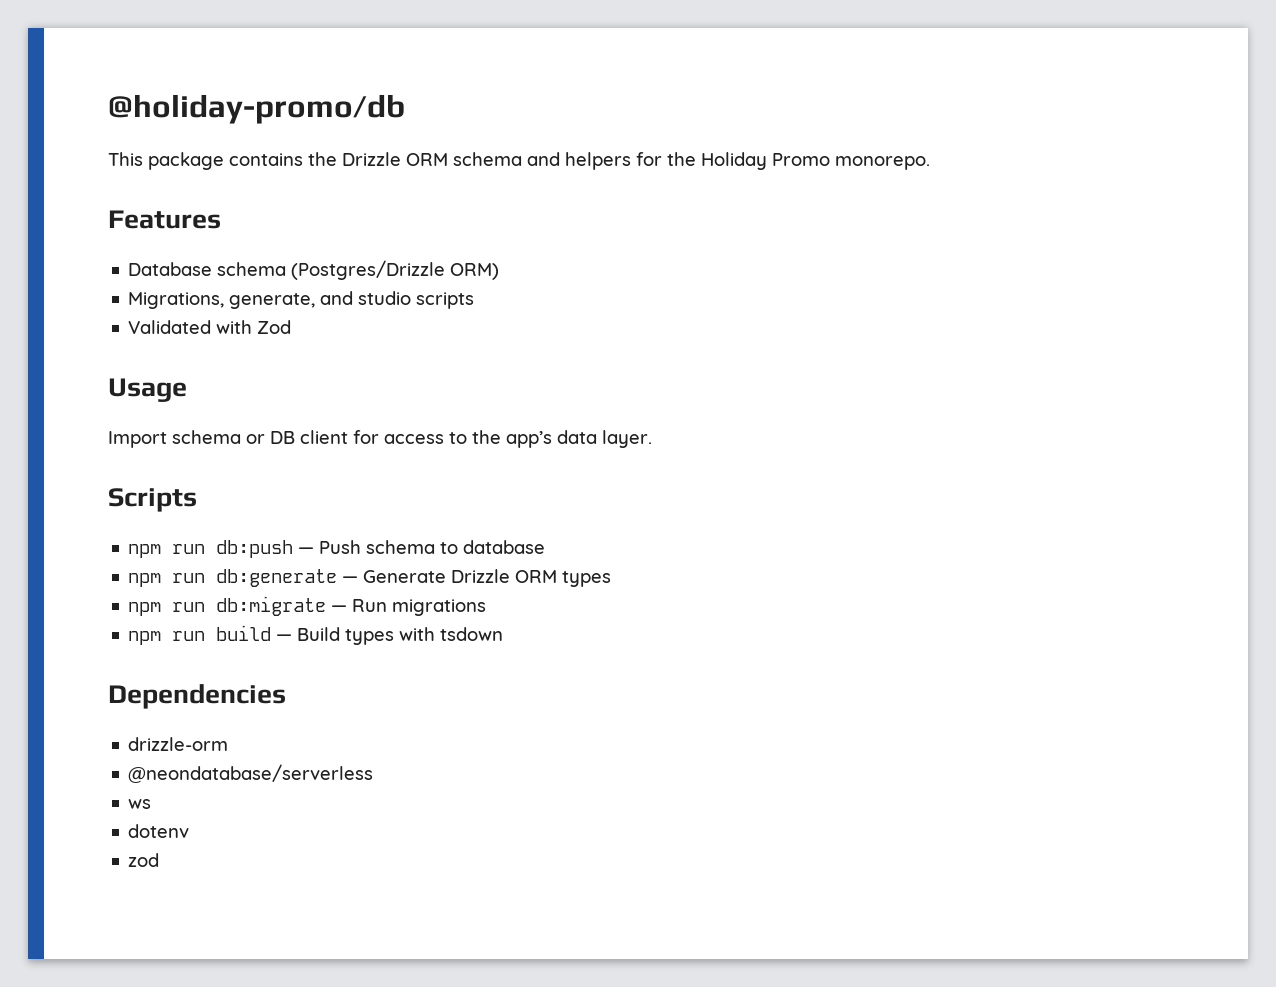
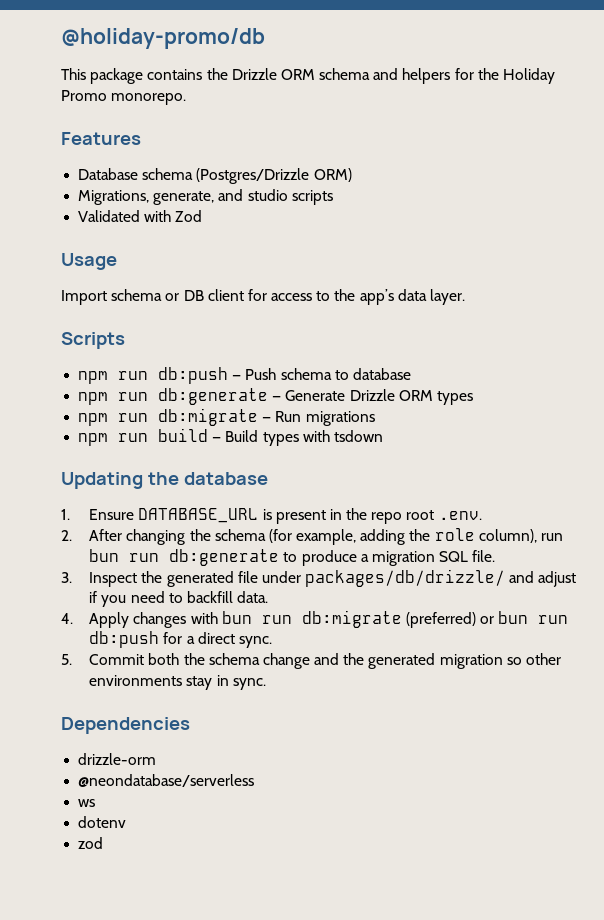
+ Updating the database
+ 1. Ensure DATABASE_URL is present in the repo root .env.
+ 2. After changing the schema (for example, adding the role column), run bun run db:generate to produce a migration SQL file.
+ 3. Inspect the generated file under packages/db/drizzle/ and adjust if you need to backfill data.
+ 4. Apply changes with bun run db:migrate (preferred) or bun run db:push for a direct sync.
+ 5. Commit both the schema change and the generated migration so other environments stay in sync.

